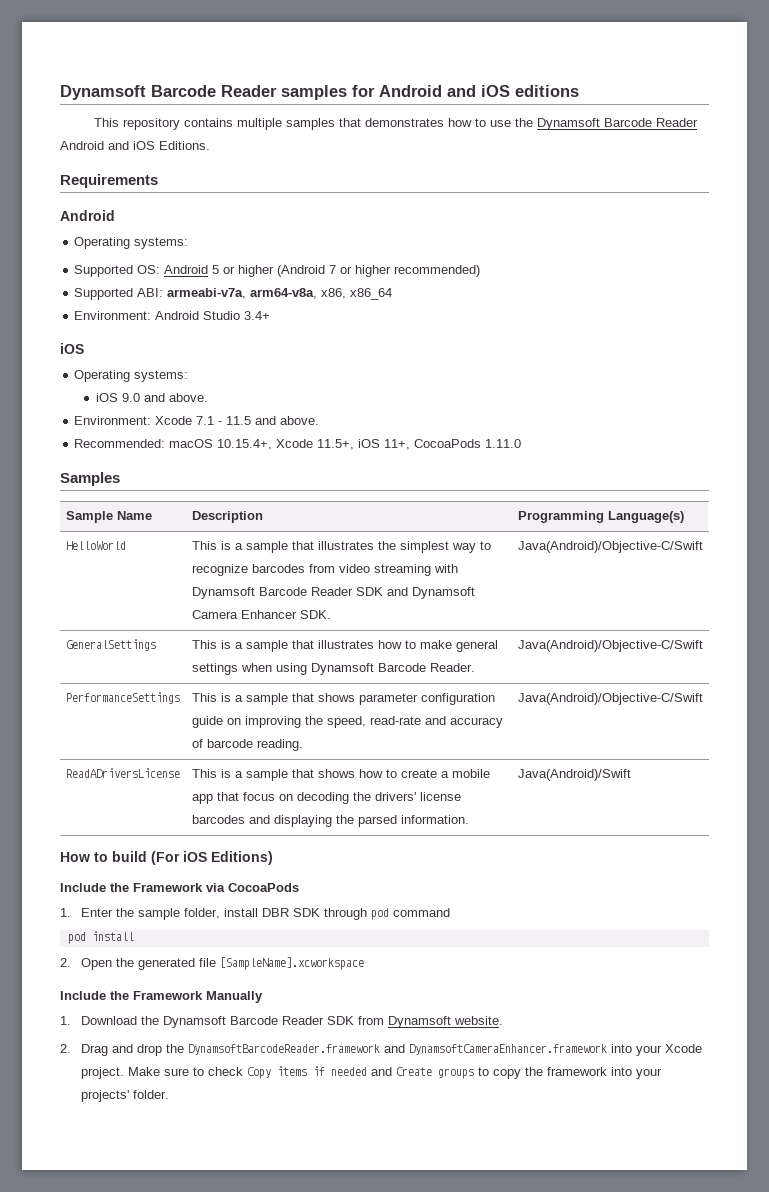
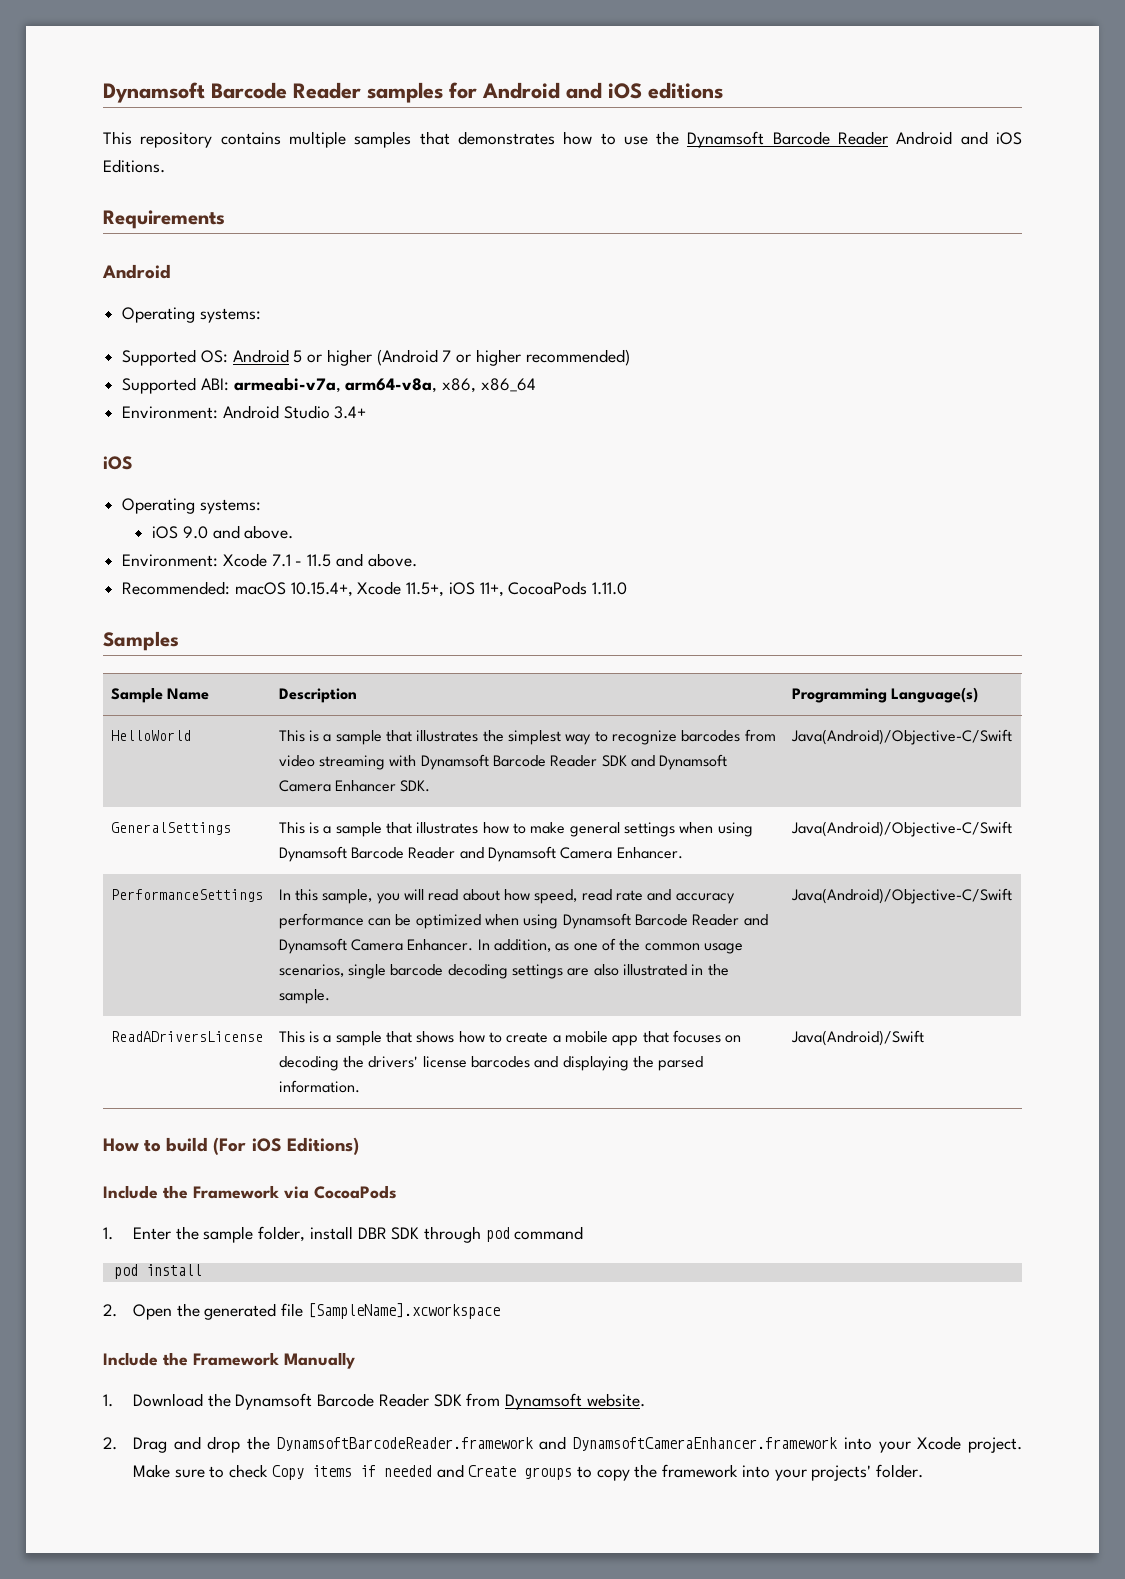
- GeneralSettings | This is a sample that illustrates how to make general settings when using Dynamsoft Barcode Reader. | Java(Android)/Objective-C/Swift
- PerformanceSettings | This is a sample that shows parameter configuration guide on improving the speed, read-rate and accuracy of barcode reading. | Java(Android)/Objective-C/Swift
+ GeneralSettings | This is a sample that illustrates how to make general settings when using Dynamsoft Barcode Reader and Dynamsoft Camera Enhancer. | Java(Android)/Objective-C/Swift
+ PerformanceSettings | In this sample, you will read about how speed, read rate and accuracy performance can be optimized when using Dynamsoft Barcode Reader and Dynamsoft Camera Enhancer. In addition, as one of the common usage scenarios, single barcode decoding settings are also illustrated in the sample. | Java(Android)/Objective-C/Swift
- ReadADriversLicense | This is a sample that shows how to create a mobile app that focus on decoding the drivers' license barcodes and displaying the parsed information. | Java(Android)/Swift
+ ReadADriversLicense | This is a sample that shows how to create a mobile app that focuses on decoding the drivers' license barcodes and displaying the parsed information. | Java(Android)/Swift

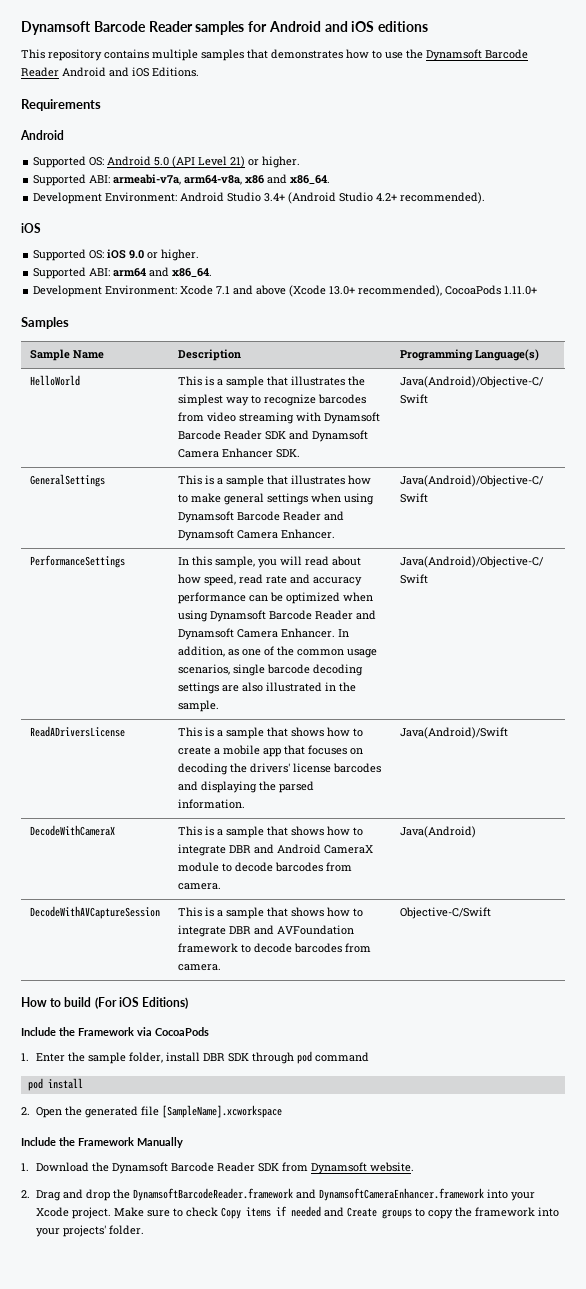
  Requirements
  Android
- Operating systems:
- Supported OS: Android 5 or higher (Android 7 or higher recommended)
+ Supported OS: Android 5.0 (API Level 21) or higher.
- Supported ABI: armeabi-v7a, arm64-v8a, x86, x86_64
- Environment: Android Studio 3.4+
+ Supported ABI: armeabi-v7a, arm64-v8a, x86 and x86_64.
+ Development Environment: Android Studio 3.4+ (Android Studio 4.2+ recommended).
  iOS
- Operating systems:
- iOS 9.0 and above.
- Environment: Xcode 7.1 - 11.5 and above.
- Recommended: macOS 10.15.4+, Xcode 11.5+, iOS 11+, CocoaPods 1.11.0
+ Supported OS: iOS 9.0 or higher.
+ Supported ABI: arm64 and x86_64.
+ Development Environment: Xcode 7.1 and above (Xcode 13.0+ recommended), CocoaPods 1.11.0+
+ DecodeWithCameraX | This is a sample that shows how to integrate DBR and Android CameraX module to decode barcodes from camera. | Java(Android)
+ DecodeWithAVCaptureSession | This is a sample that shows how to integrate DBR and AVFoundation framework to decode barcodes from camera. | Objective-C/Swift

